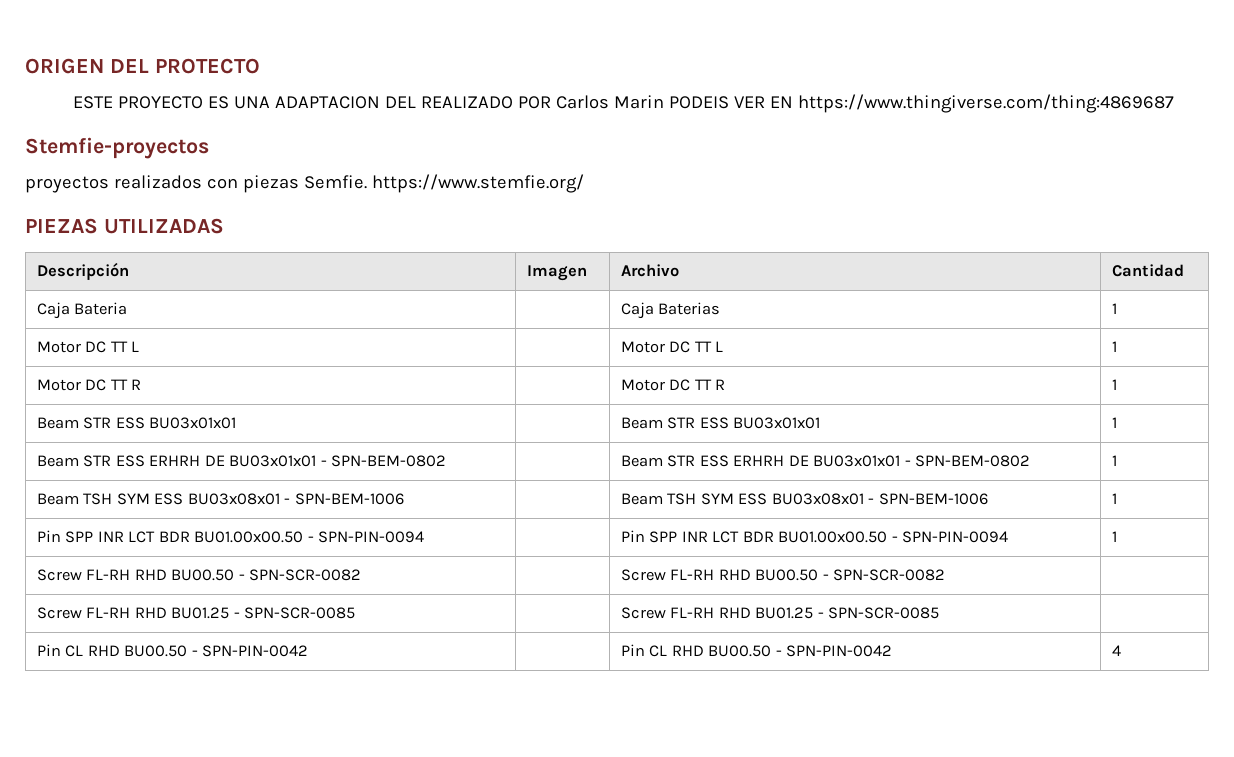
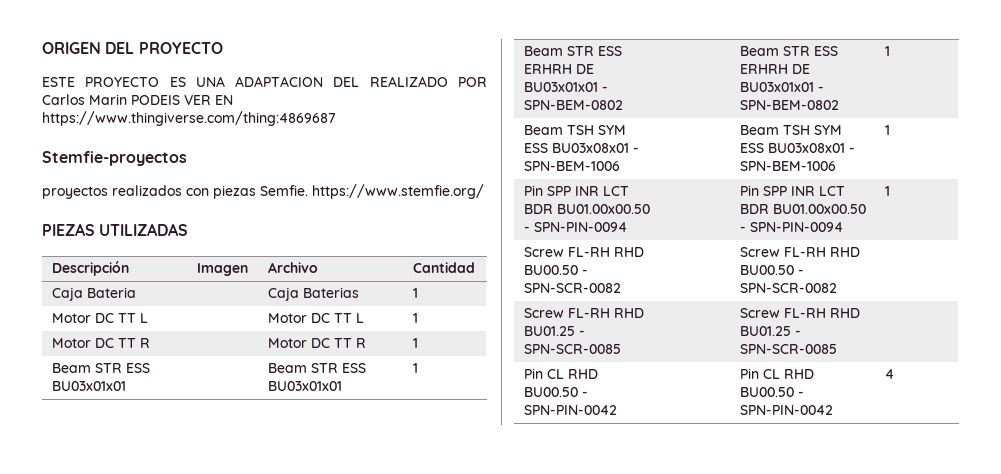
- ORIGEN DEL PROTECTO
+ ORIGEN DEL PROYECTO

